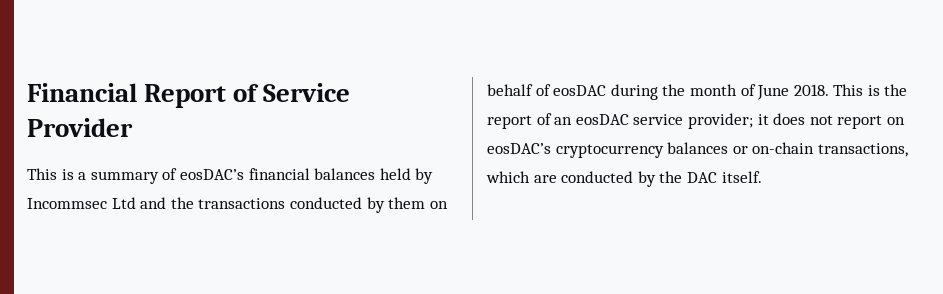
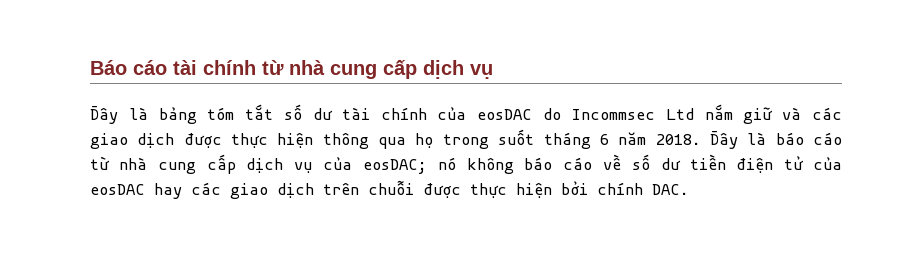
- Financial Report of Service Provider
- This is a summary of eosDAC’s financial balances held by Incommsec Ltd and the transactions conducted by them on behalf of eosDAC during the month of June 2018. This is the report of an eosDAC service provider; it does not report on eosDAC’s cryptocurrency balances or on-chain transactions, which are conducted by the DAC itself.
+ Báo cáo tài chính từ nhà cung cấp dịch vụ
+ Đây là bảng tóm tắt số dư tài chính của eosDAC do Incommsec Ltd nắm giữ và các giao dịch được thực hiện thông qua họ trong suốt tháng 6 năm 2018. Đây là báo cáo từ nhà cung cấp dịch vụ của eosDAC; nó không báo cáo về số dư tiền điện tử của eosDAC hay các giao dịch trên chuỗi được thực hiện bởi chính DAC.

